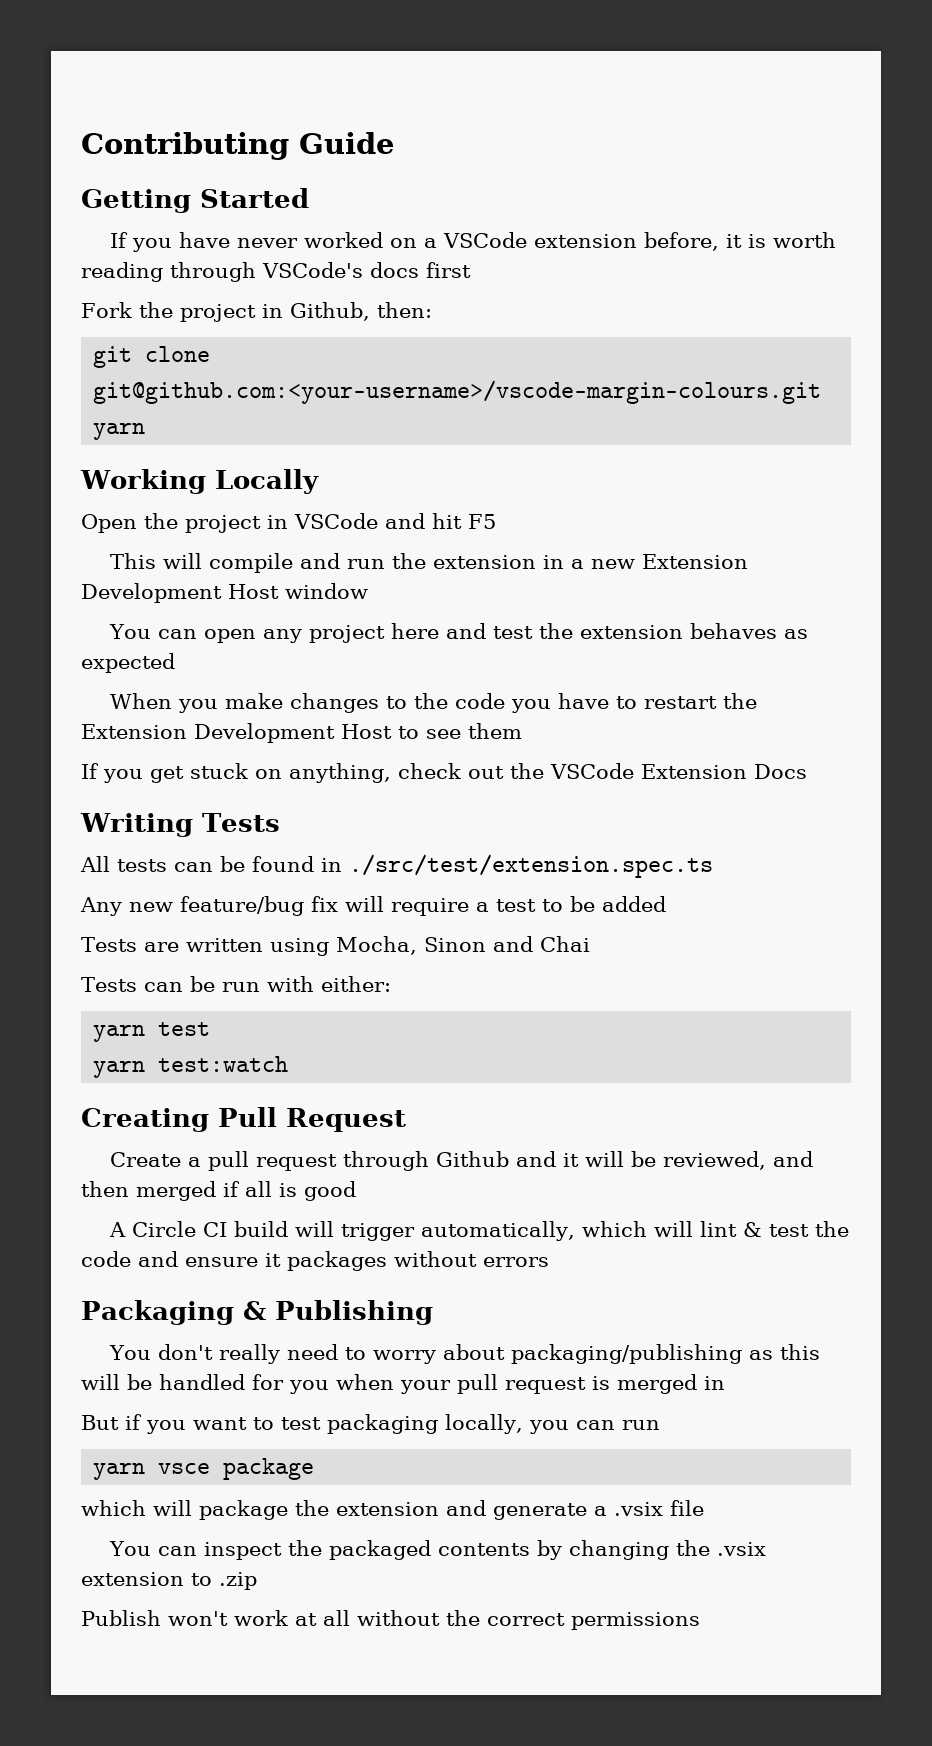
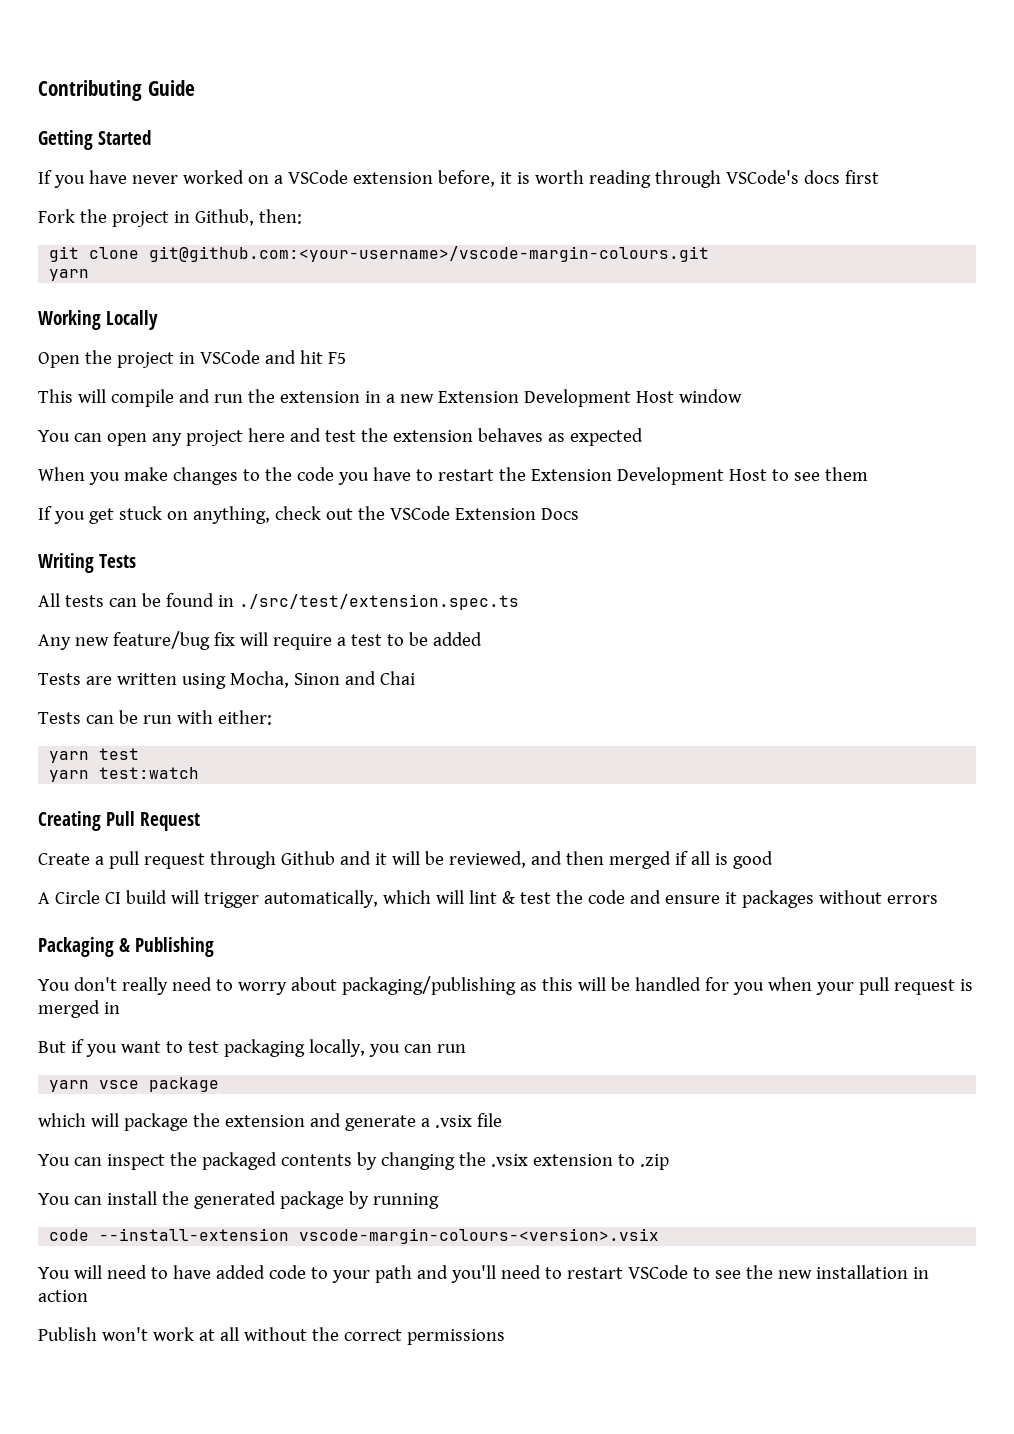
+ You can install the generated package by running
+ code --install-extension vscode-margin-colours-<version>.vsix
+ You will need to have added code to your path and you'll need to restart VSCode to see the new installation in action

